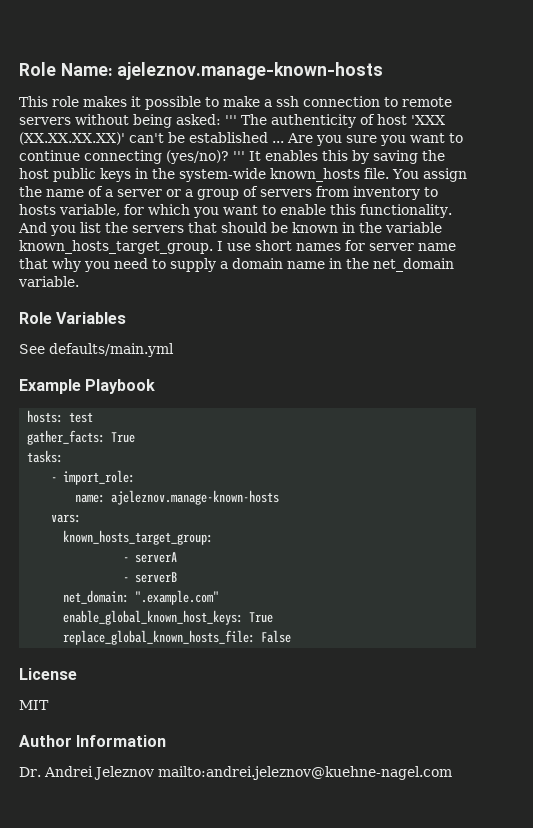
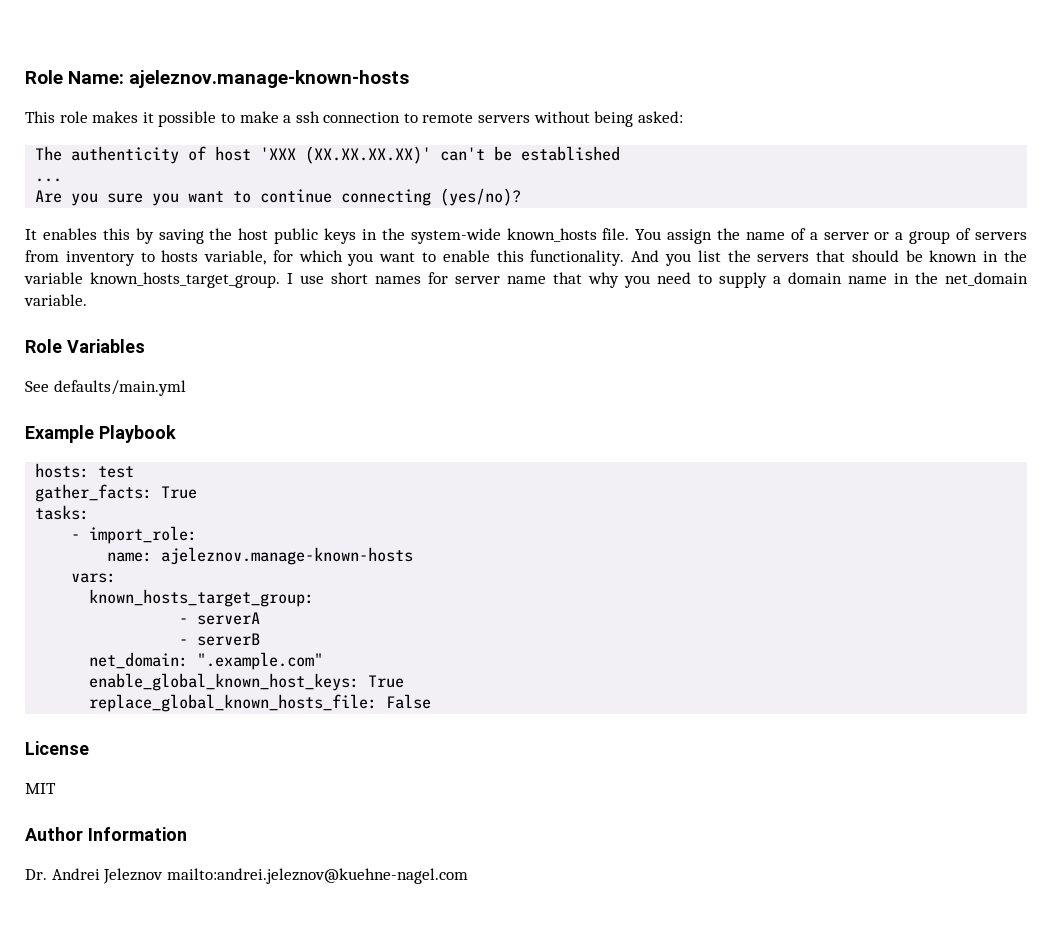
- This role makes it possible to make a ssh connection to remote servers without being asked: ''' The authenticity of host 'XXX (XX.XX.XX.XX)' can't be established ... Are you sure you want to continue connecting (yes/no)? ''' It enables this by saving the host public keys in the system-wide known_hosts file.
+ This role makes it possible to make a ssh connection to remote servers without being asked:
+ The authenticity of host 'XXX (XX.XX.XX.XX)' can't be established
+ ...
+ Are you sure you want to continue connecting (yes/no)?
+ It enables this by saving the host public keys in the system-wide known_hosts file.

